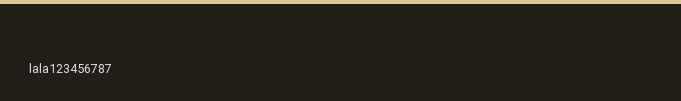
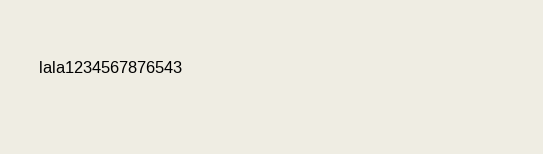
- lala123456787
+ lala1234567876543

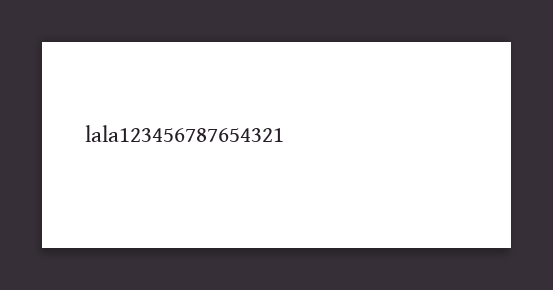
- lala1234567876543
+ lala123456787654321

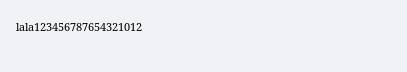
- lala123456787654321
+ lala123456787654321012

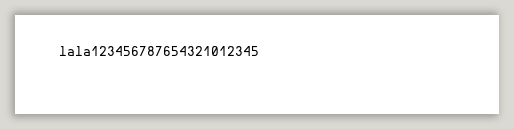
- lala123456787654321012
+ lala123456787654321012345

